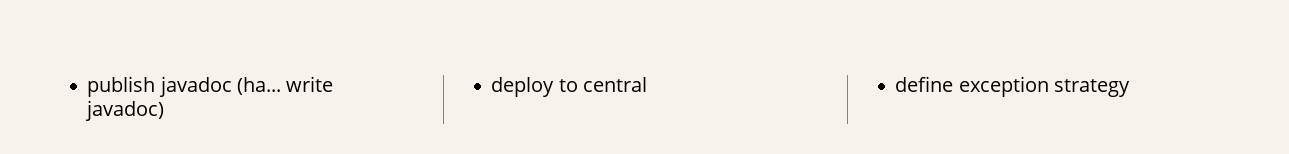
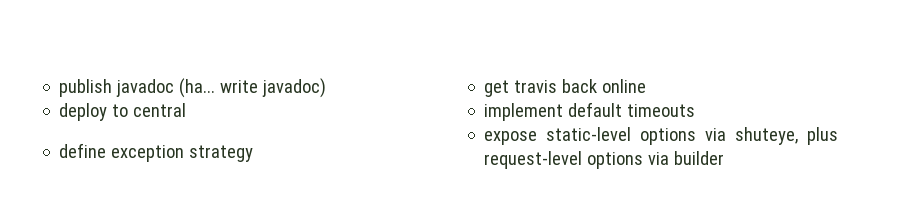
+ get travis back online
+ implement default timeouts
+ expose static-level options via shuteye, plus request-level options via builder

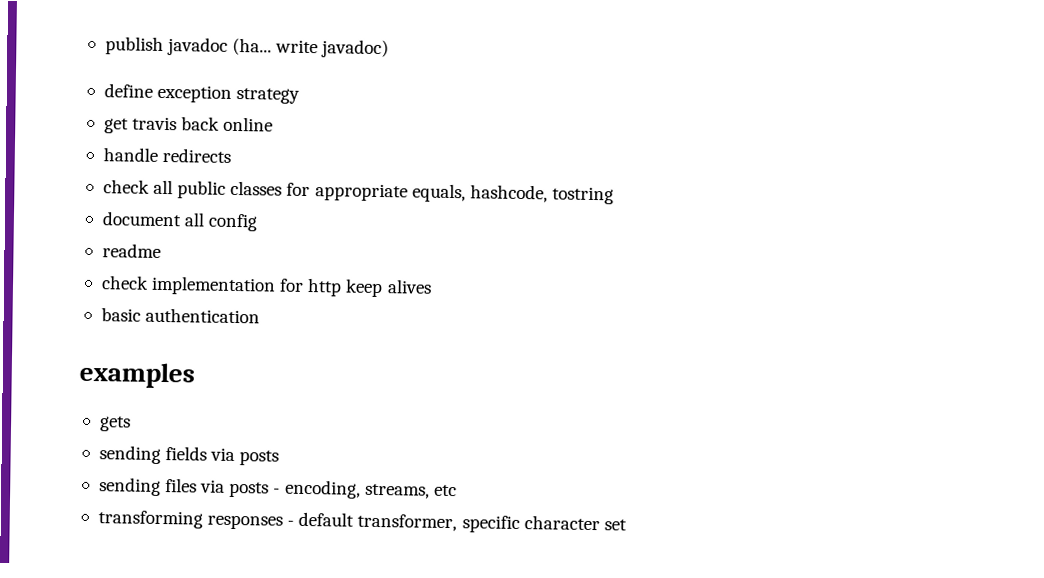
- deploy to central
- implement default timeouts
- expose static-level options via shuteye, plus request-level options via builder
+ handle redirects
+ check all public classes for appropriate equals, hashcode, tostring
+ document all config
+ readme
+ check implementation for http keep alives
+ basic authentication
+ examples
+ gets
+ sending fields via posts
+ sending files via posts - encoding, streams, etc
+ transforming responses - default transformer, specific character set

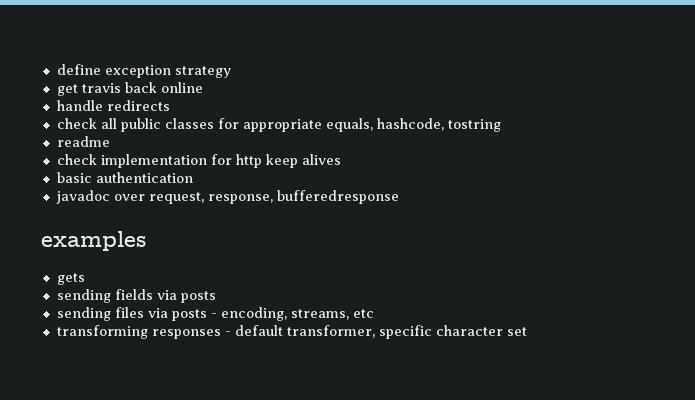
- publish javadoc (ha... write javadoc)
- document all config
+ javadoc over request, response, bufferedresponse

